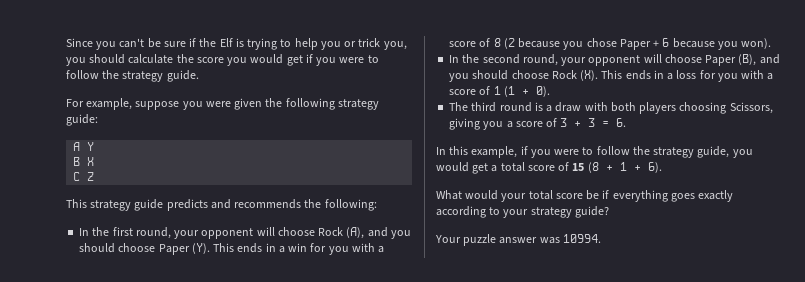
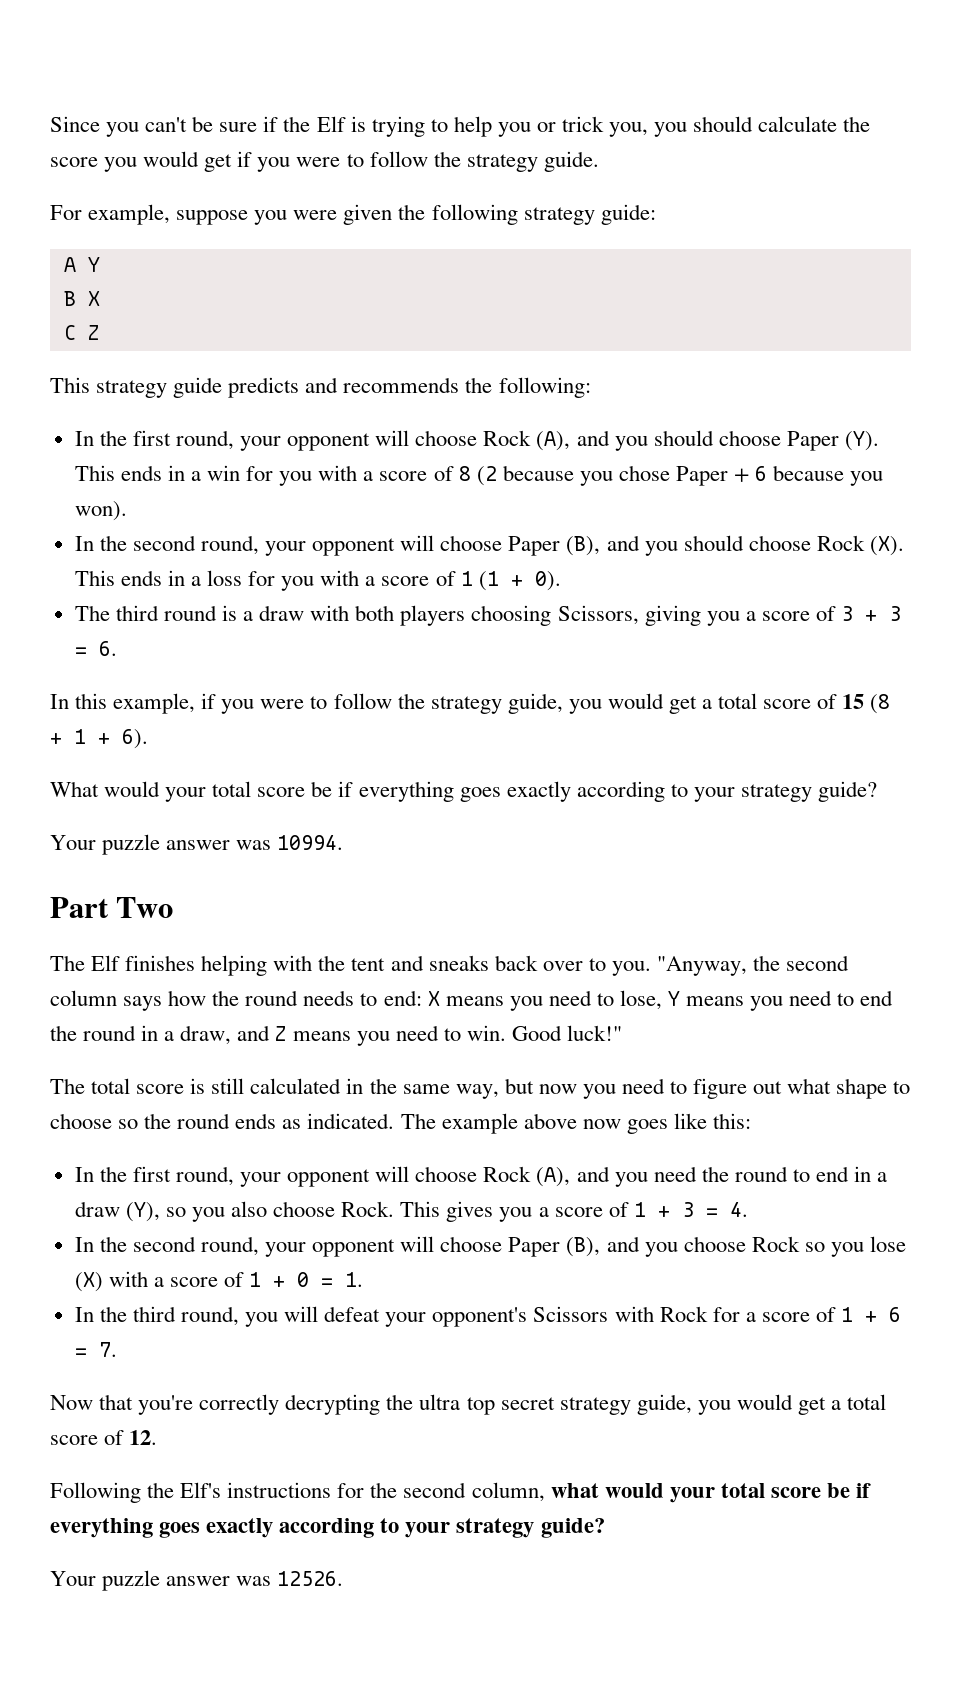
+ Part Two
+ The Elf finishes helping with the tent and sneaks back over to you. "Anyway, the second column says how the round needs to end: X means you need to lose, Y means you need to end the round in a draw, and Z means you need to win. Good luck!"
+ The total score is still calculated in the same way, but now you need to figure out what shape to choose so the round ends as indicated. The example above now goes like this:
+ In the first round, your opponent will choose Rock (A), and you need the round to end in a draw (Y), so you also choose Rock. This gives you a score of 1 + 3 = 4.
+ In the second round, your opponent will choose Paper (B), and you choose Rock so you lose (X) with a score of 1 + 0 = 1.
+ In the third round, you will defeat your opponent's Scissors with Rock for a score of 1 + 6 = 7.
+ Now that you're correctly decrypting the ultra top secret strategy guide, you would get a total score of 12.
+ Following the Elf's instructions for the second column, what would your total score be if everything goes exactly according to your strategy guide?
+ Your puzzle answer was 12526.

